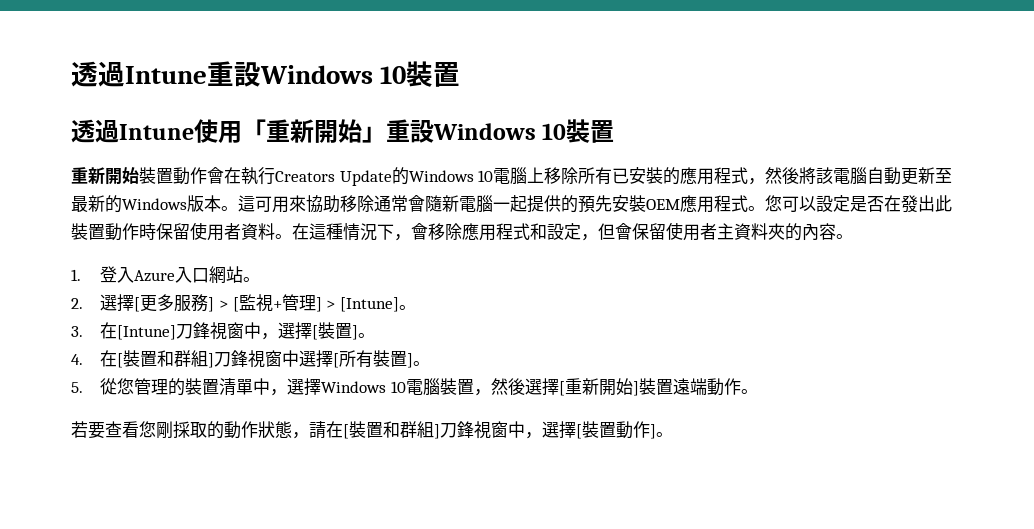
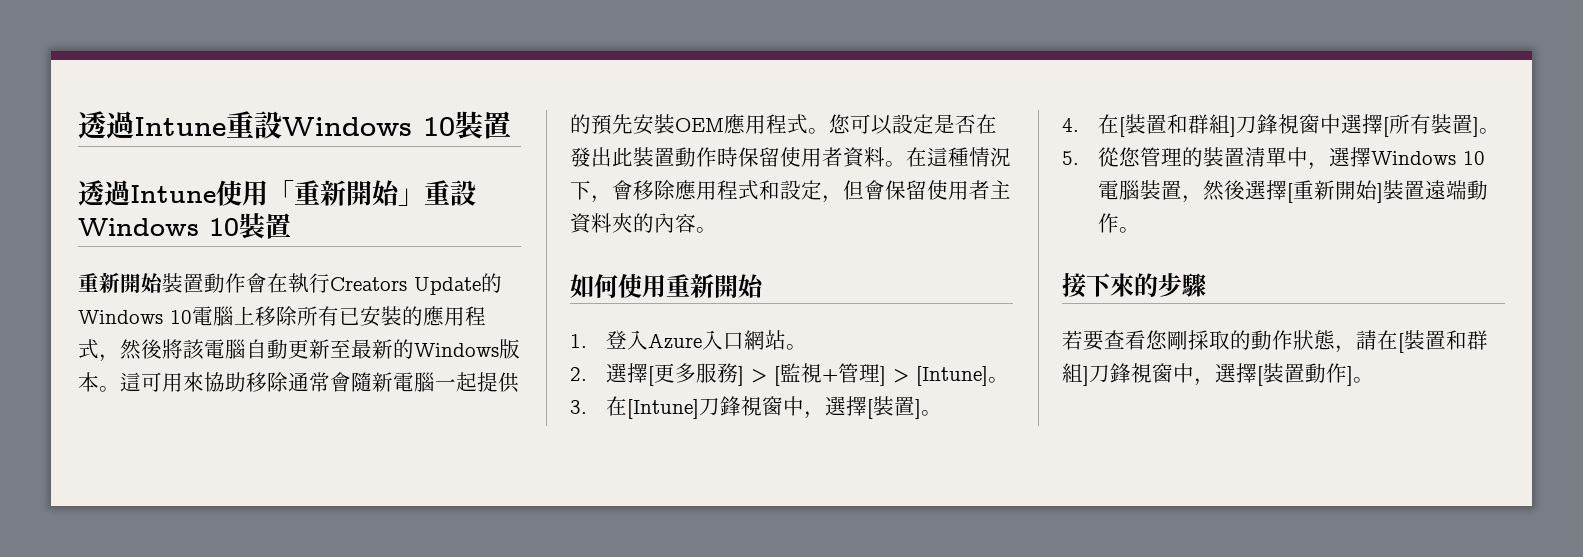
+ 如何使用重新開始
+ 接下來的步驟

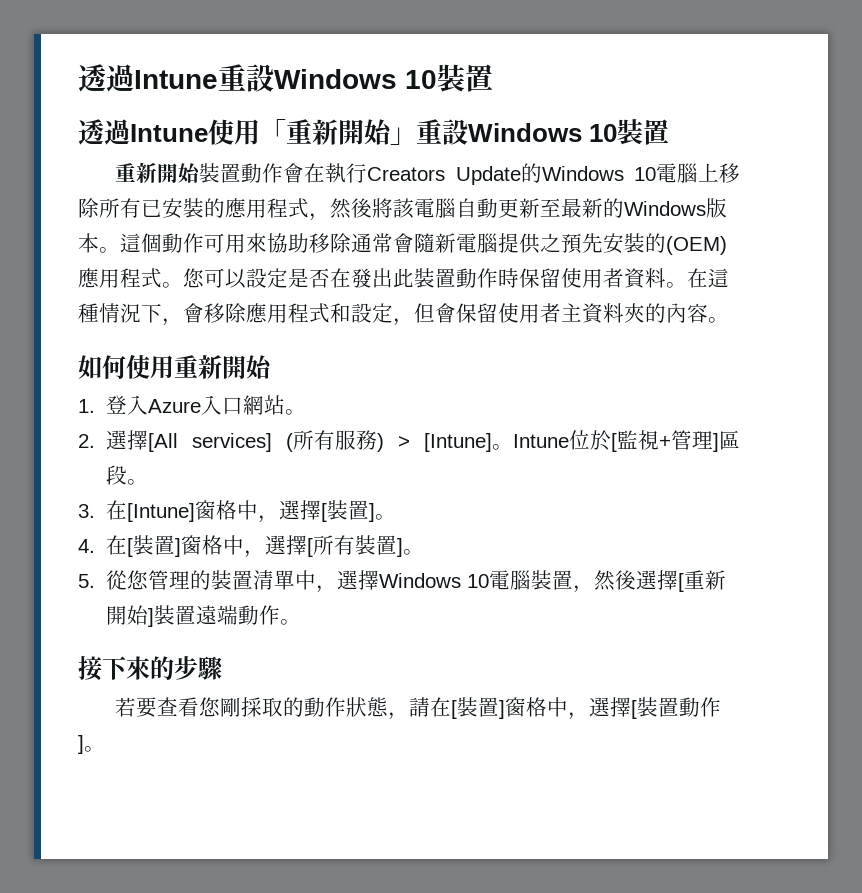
- 這可用來協助移除通常會隨新電腦一起提供的預先安裝OEM應用程式。
+ 這個動作可用來協助移除通常會隨新電腦提供之預先安裝的(OEM)應用程式。
- 2.選擇[更多服務] > [監視+管理] > [Intune]。
+ 2.選擇[All services] (所有服務) > [Intune]。Intune位於[監視+管理]區段。
- 3.在[Intune]刀鋒視窗中，選擇[裝置]。
+ 3.在[Intune]窗格中，選擇[裝置]。
- 4.在[裝置和群組]刀鋒視窗中選擇[所有裝置]。
+ 4.在[裝置]窗格中，選擇[所有裝置]。
- 若要查看您剛採取的動作狀態，請在[裝置和群組]刀鋒視窗中，選擇[裝置動作]。
+ 若要查看您剛採取的動作狀態，請在[裝置]窗格中，選擇[裝置動作]。

